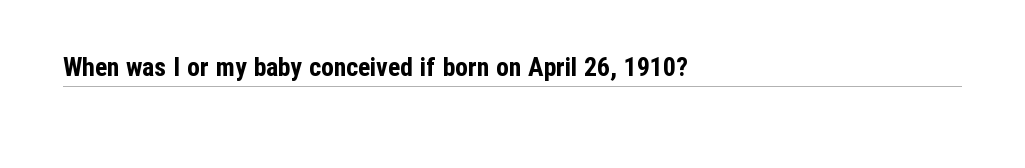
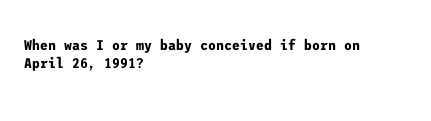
- When was I or my baby conceived if born on April 26, 1910?
+ When was I or my baby conceived if born on April 26, 1991?

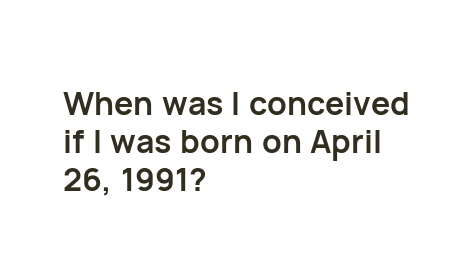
- When was I or my baby conceived if born on April 26, 1991?
+ When was I conceived if I was born on April 26, 1991?

